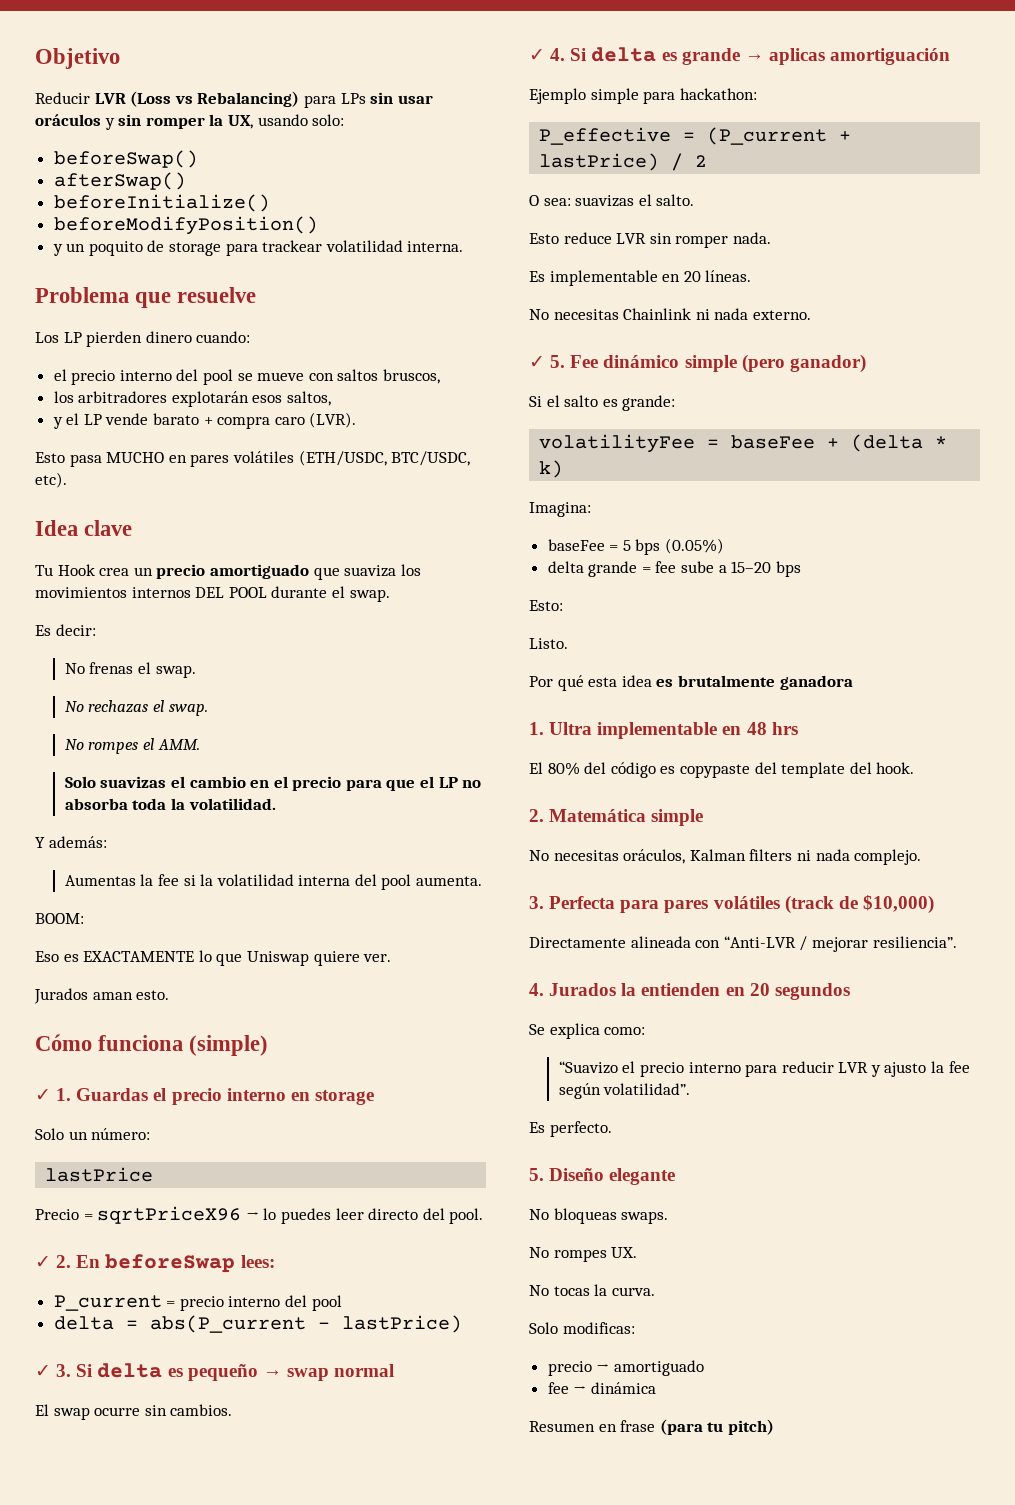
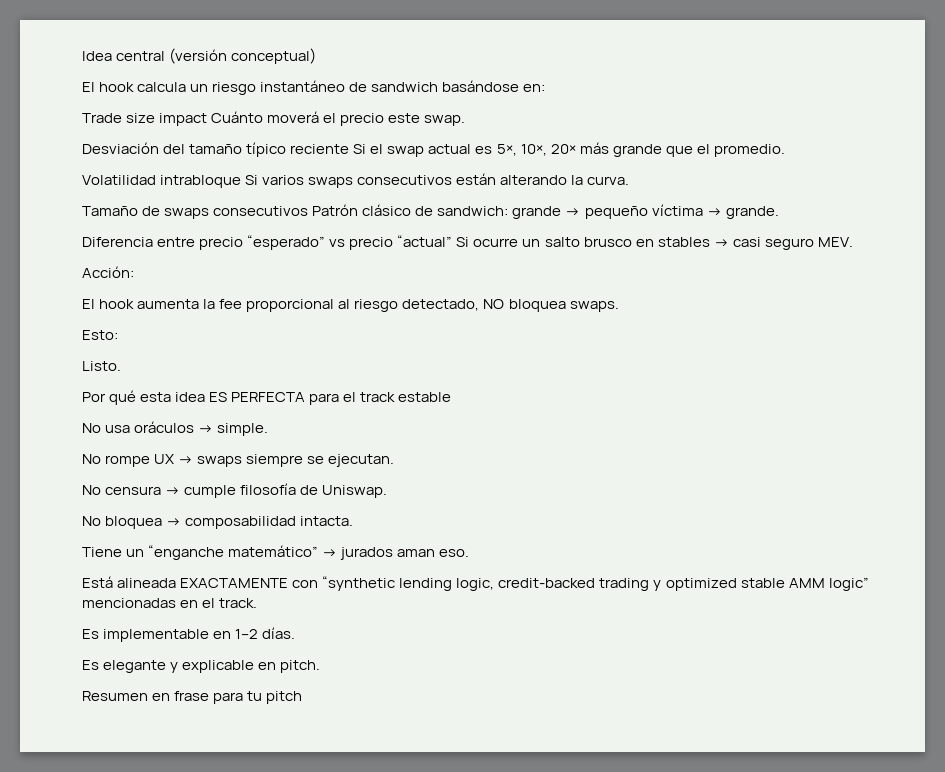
- Objetivo
- Reducir LVR (Loss vs Rebalancing) para LPs sin usar oráculos y sin romper la UX, usando solo:
- beforeSwap()
- afterSwap()
- beforeInitialize()
- beforeModifyPosition()
- y un poquito de storage para trackear volatilidad interna.
- Problema que resuelve
- Los LP pierden dinero cuando:
- el precio interno del pool se mueve con saltos bruscos,
- los arbitradores explotarán esos saltos,
- y el LP vende barato + compra caro (LVR).
- Esto pasa MUCHO en pares volátiles (ETH/USDC, BTC/USDC, etc).
- Idea clave
- Tu Hook crea un precio amortiguado que suaviza los movimientos internos DEL POOL durante el swap.
- Es decir:
- No frenas el swap.
- No rechazas el swap.
- No rompes el AMM.
- Solo suavizas el cambio en el precio para que el LP no absorba toda la volatilidad.
- Y además:
- Aumentas la fee si la volatilidad interna del pool aumenta.
- BOOM:
- Eso es EXACTAMENTE lo que Uniswap quiere ver.
- Jurados aman esto.
- Cómo funciona (simple)
- ✓ 1. Guardas el precio interno en storage
- Solo un número:
- lastPrice
- Precio = sqrtPriceX96 → lo puedes leer directo del pool.
- ✓ 2. En beforeSwap lees:
- P_current = precio interno del pool
- delta = abs(P_current - lastPrice)
- ✓ 3. Si delta es pequeño → swap normal
- El swap ocurre sin cambios.
- ✓ 4. Si delta es grande → aplicas amortiguación
- Ejemplo simple para hackathon:
- P_effective = (P_current + lastPrice) / 2
- O sea: suavizas el salto.
- Esto reduce LVR sin romper nada.
- Es implementable en 20 líneas.
- No necesitas Chainlink ni nada externo.
- ✓ 5. Fee dinámico simple (pero ganador)
- Si el salto es grande:
- volatilityFee = baseFee + (delta * k)
- Imagina:
- baseFee = 5 bps (0.05%)
- delta grande = fee sube a 15–20 bps
+ Idea central (versión conceptual)
+ El hook calcula un riesgo instantáneo de sandwich basándose en:
+ Trade size impact Cuánto moverá el precio este swap.
+ Desviación del tamaño típico reciente Si el swap actual es 5×, 10×, 20× más grande que el promedio.
+ Volatilidad intrabloque Si varios swaps consecutivos están alterando la curva.
+ Tamaño de swaps consecutivos Patrón clásico de sandwich: grande → pequeño víctima → grande.
+ Diferencia entre precio “esperado” vs precio “actual” Si ocurre un salto brusco en stables → casi seguro MEV.
+ Acción:
+ El hook aumenta la fee proporcional al riesgo detectado, NO bloquea swaps.
- Por qué esta idea es brutalmente ganadora
- 1. Ultra implementable en 48 hrs
- El 80% del código es copypaste del template del hook.
- 2. Matemática simple
- No necesitas oráculos, Kalman filters ni nada complejo.
- 3. Perfecta para pares volátiles (track de $10,000)
- Directamente alineada con “Anti-LVR / mejorar resiliencia”.
- 4. Jurados la entienden en 20 segundos
- Se explica como:
- “Suavizo el precio interno para reducir LVR y ajusto la fee según volatilidad”.
- Es perfecto.
- 5. Diseño elegante
- No bloqueas swaps.
- No rompes UX.
- No tocas la curva.
- Solo modificas:
- precio → amortiguado
- fee → dinámica
+ Por qué esta idea ES PERFECTA para el track estable
+ No usa oráculos → simple.
+ No rompe UX → swaps siempre se ejecutan.
+ No censura → cumple filosofía de Uniswap.
+ No bloquea → composabilidad intacta.
+ Tiene un “enganche matemático” → jurados aman eso.
+ Está alineada EXACTAMENTE con “synthetic lending logic, credit-backed trading y optimized stable AMM logic” mencionadas en el track.
+ Es implementable en 1–2 días.
+ Es elegante y explicable en pitch.
- Resumen en frase (para tu pitch)
+ Resumen en frase para tu pitch

